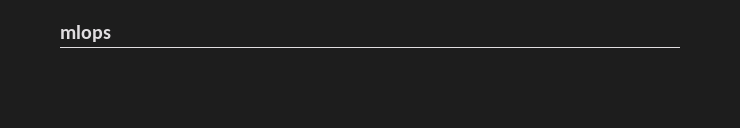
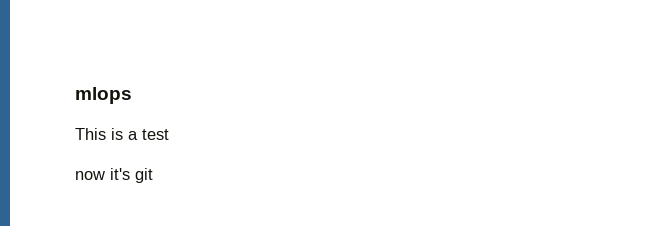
+ This is a test
+ now it's git

